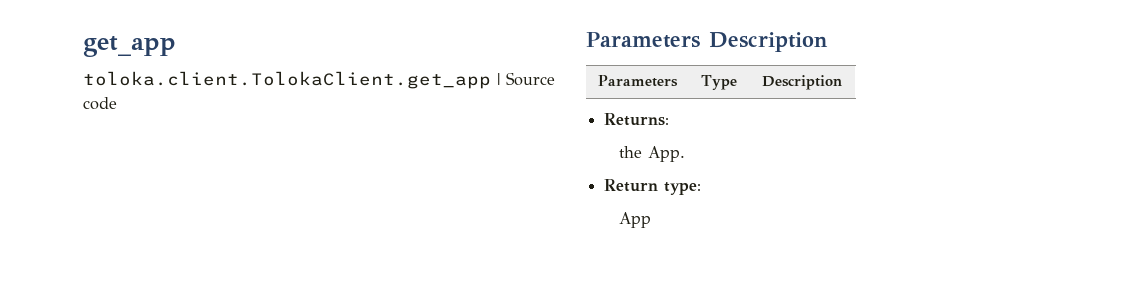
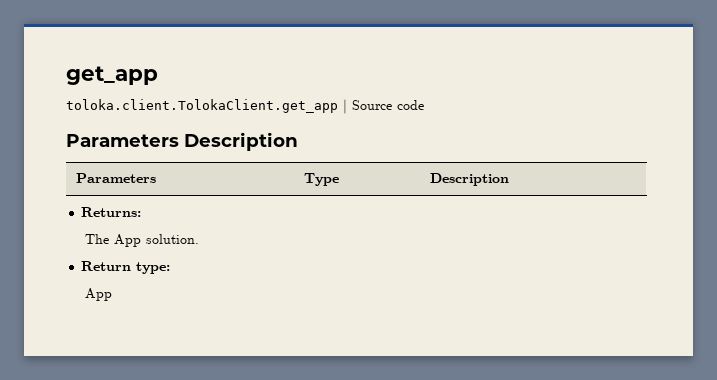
- the App.
+ The App solution.

